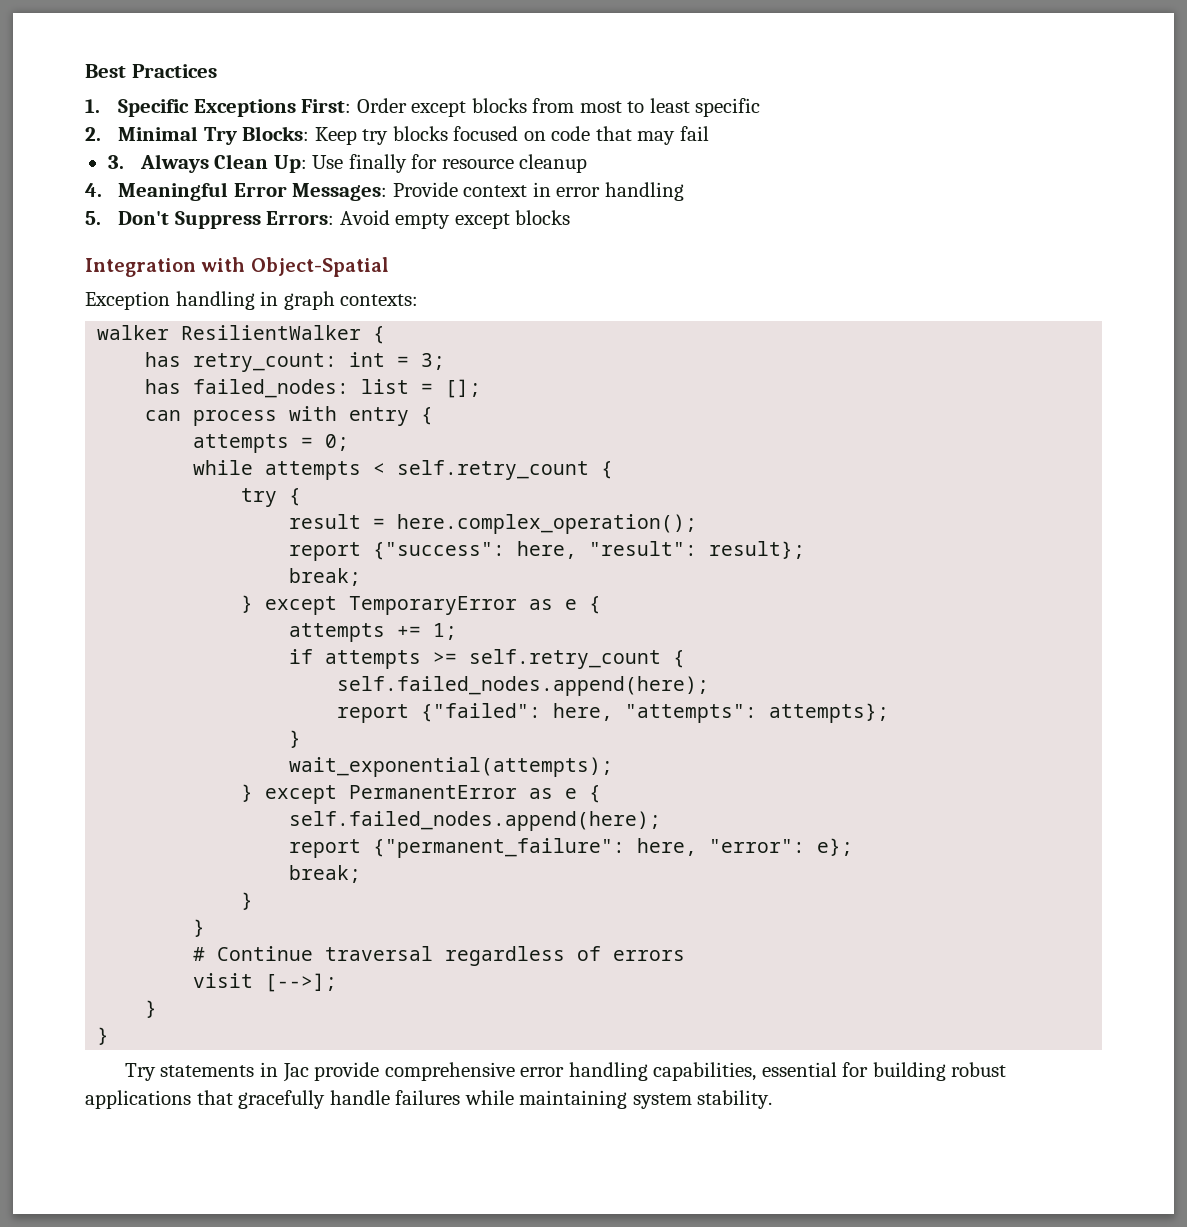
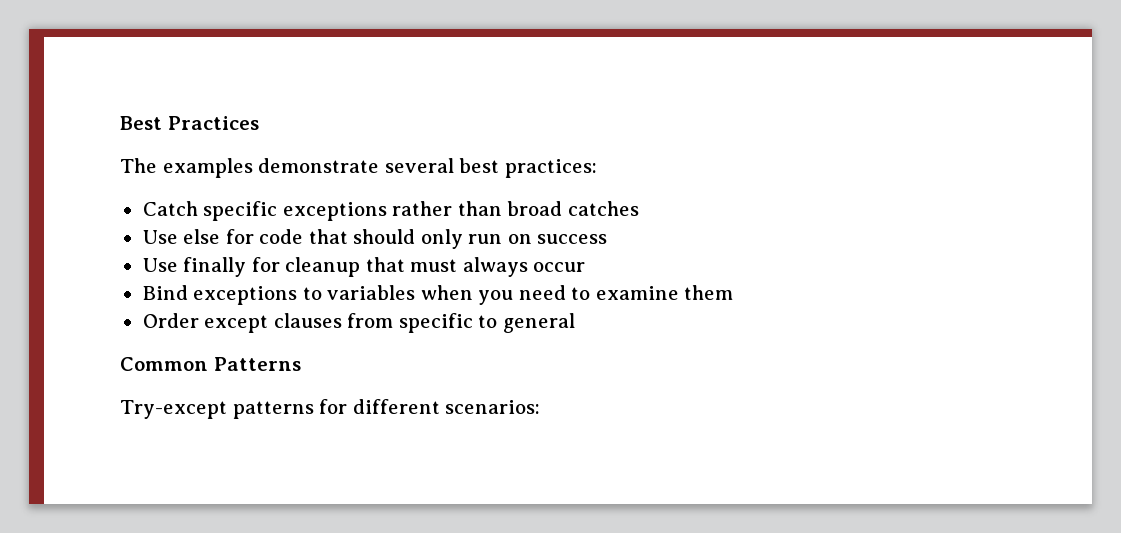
- 1. Specific Exceptions First: Order except blocks from most to least specific
- 2. Minimal Try Blocks: Keep try blocks focused on code that may fail
- 3. Always Clean Up: Use finally for resource cleanup
- 4. Meaningful Error Messages: Provide context in error handling
- 5. Don't Suppress Errors: Avoid empty except blocks
- Integration with Object-Spatial
- Exception handling in graph contexts:
- walker ResilientWalker {
- has retry_count: int = 3;
- has failed_nodes: list = [];
- can process with entry {
- attempts = 0;
- while attempts < self.retry_count {
- try {
- result = here.complex_operation();
- report {"success": here, "result": result};
- break;
- } except TemporaryError as e {
- attempts += 1;
- if attempts >= self.retry_count {
- self.failed_nodes.append(here);
- report {"failed": here, "attempts": attempts};
- }
- wait_exponential(attempts);
- } except PermanentError as e {
- self.failed_nodes.append(here);
- report {"permanent_failure": here, "error": e};
- break;
- }
- }
- # Continue traversal regardless of errors
- visit [-->];
- }
- }
- Try statements in Jac provide comprehensive error handling capabilities, essential for building robust applications that gracefully handle failures while maintaining system stability.
+ The examples demonstrate several best practices:
+ Catch specific exceptions rather than broad catches
+ Use else for code that should only run on success
+ Use finally for cleanup that must always occur
+ Bind exceptions to variables when you need to examine them
+ Order except clauses from specific to general
+ Common Patterns
+ Try-except patterns for different scenarios:

